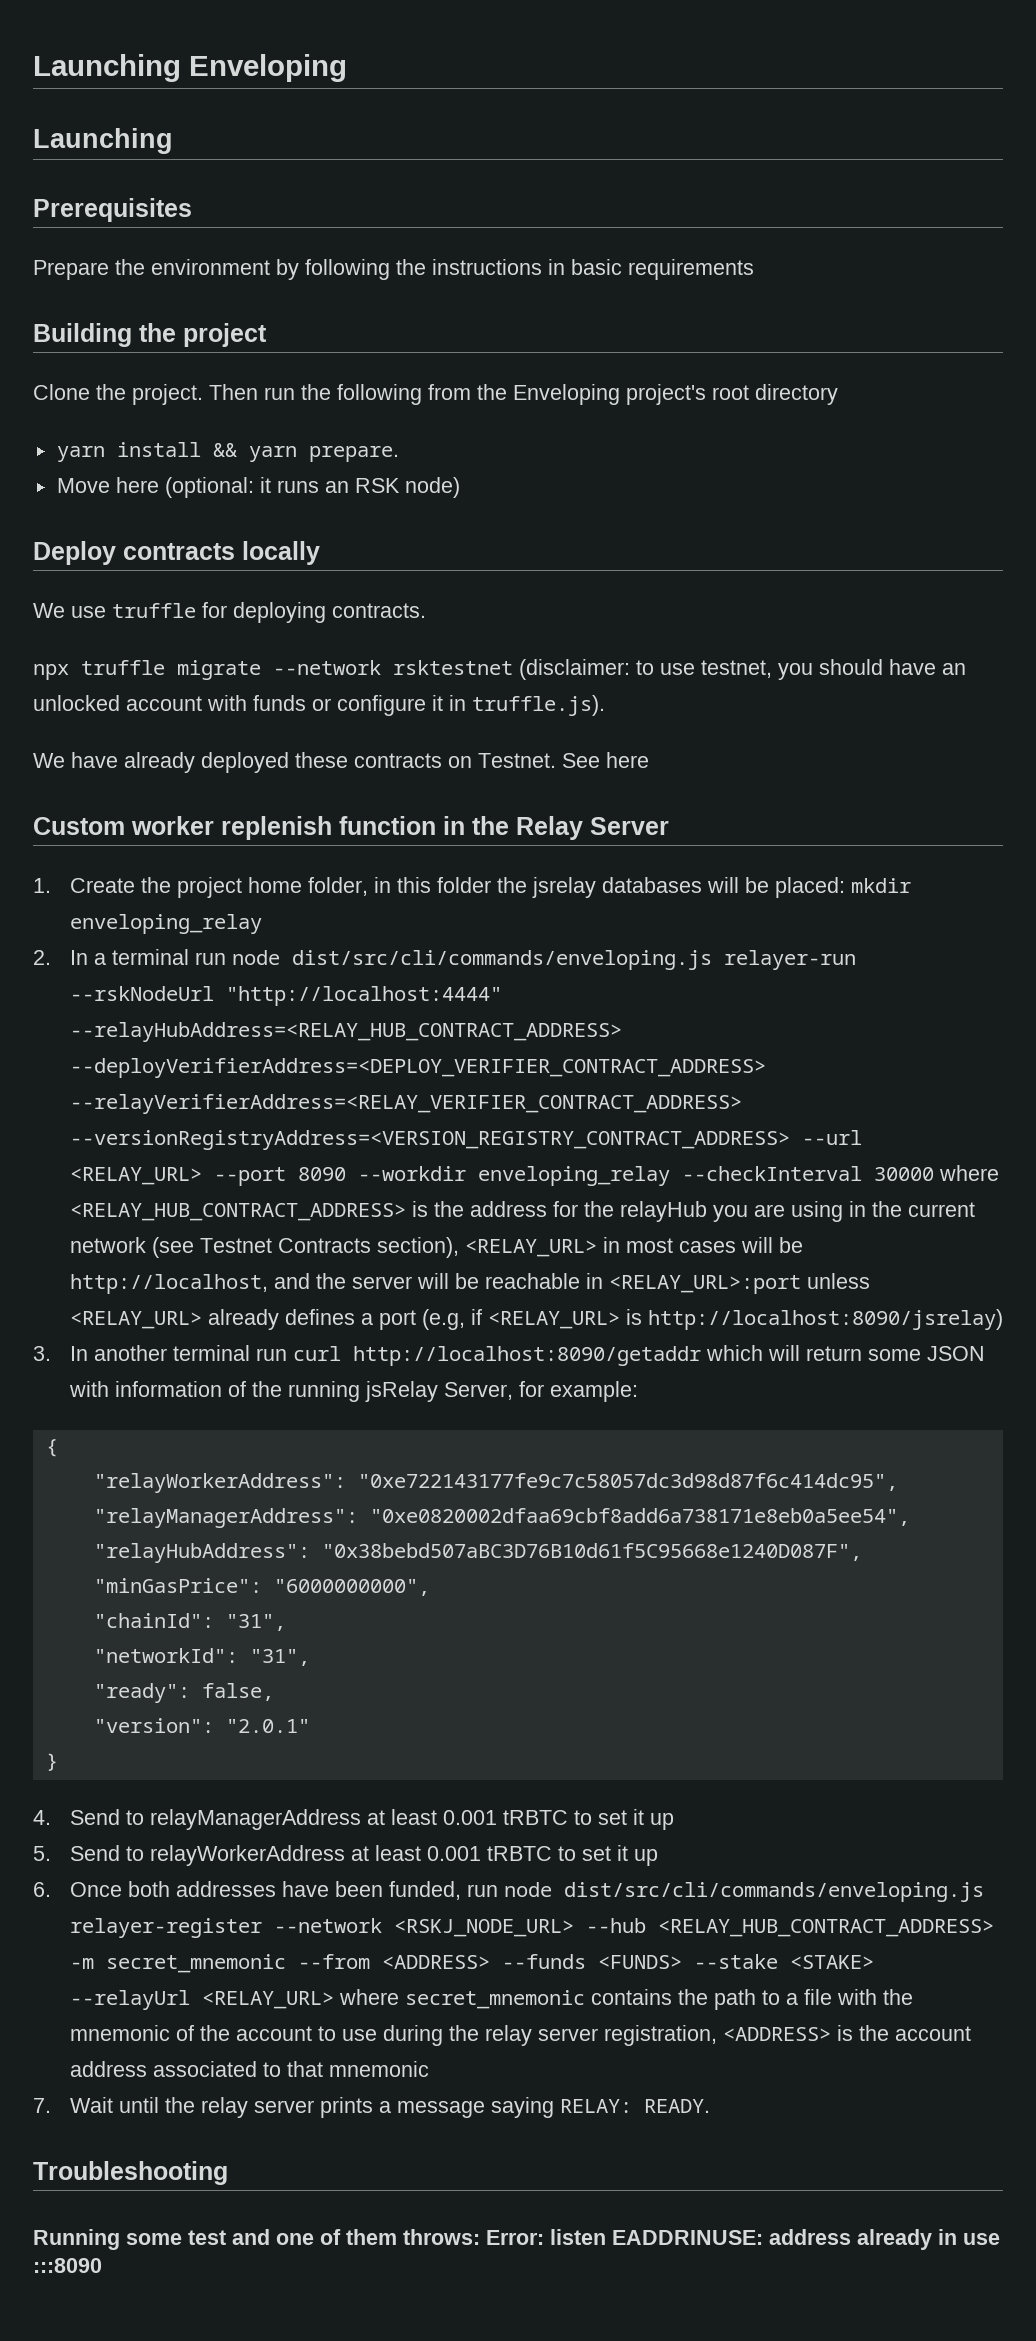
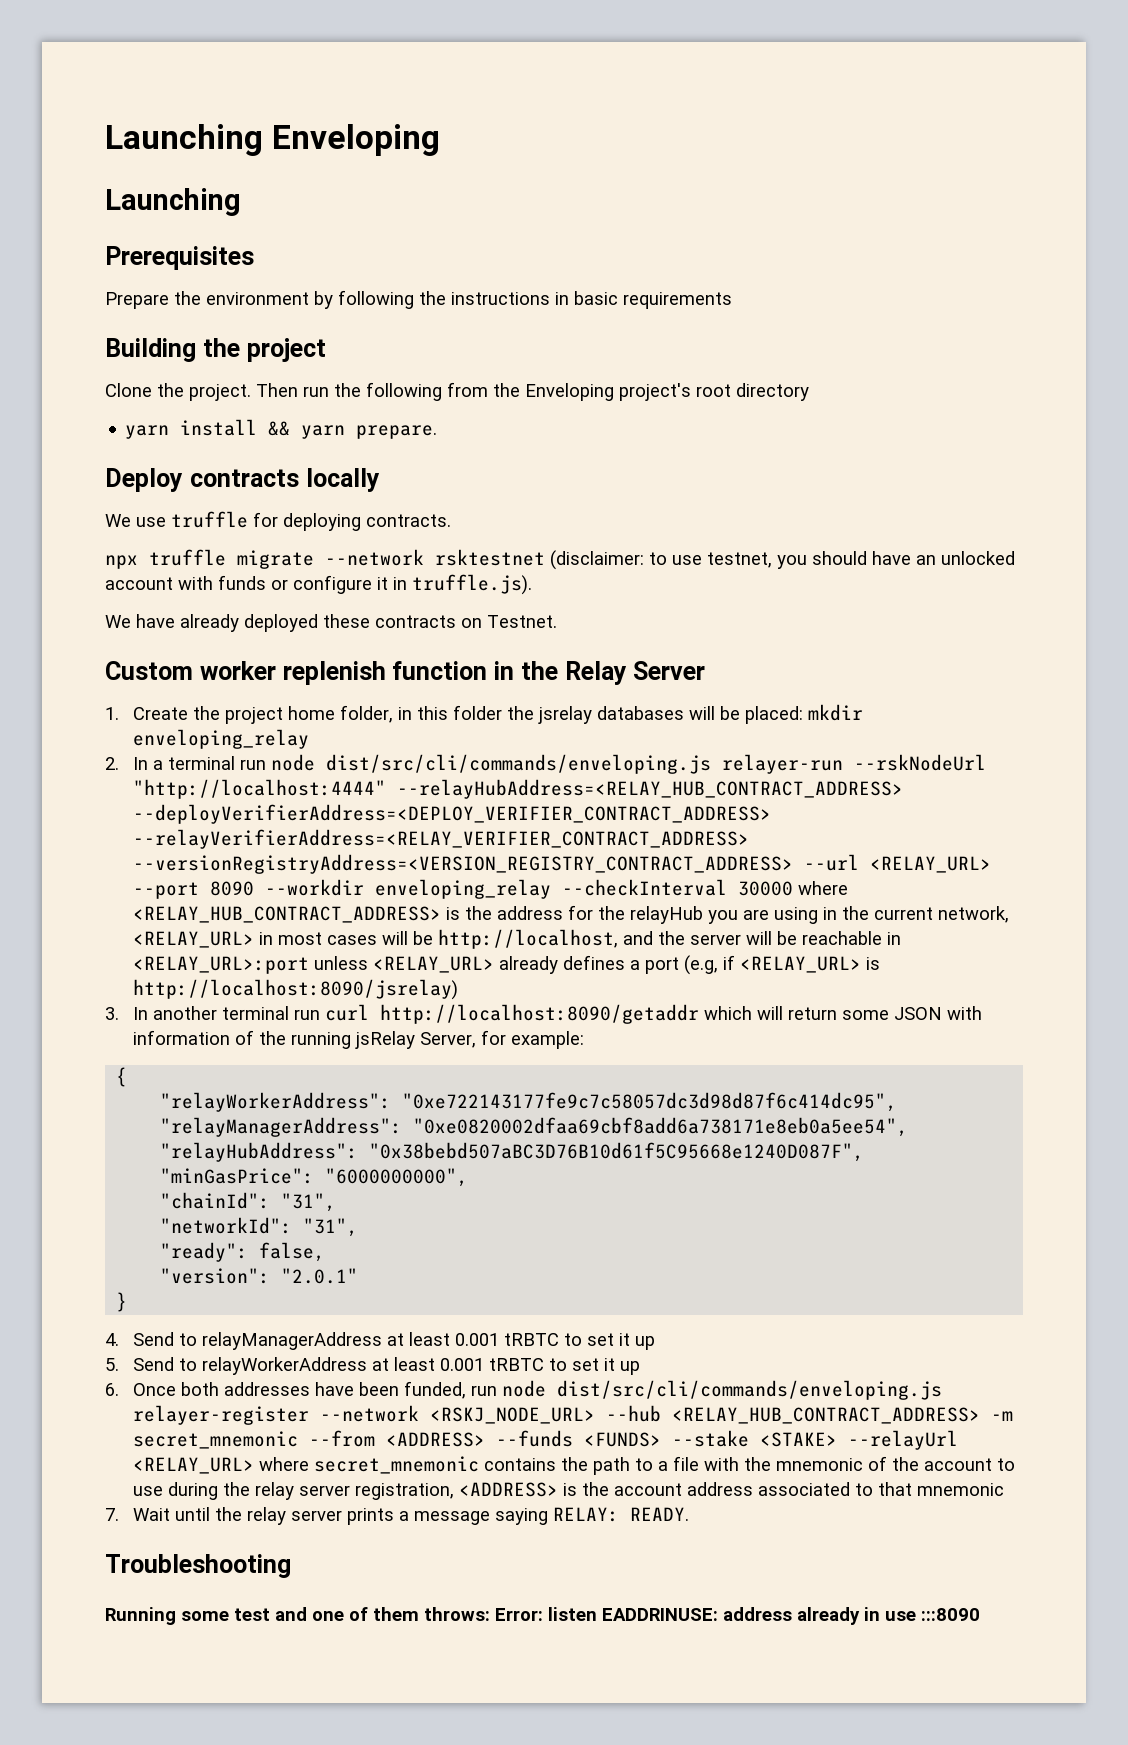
- Move here (optional: it runs an RSK node)
- See here
- 2. In a terminal run node dist/src/cli/commands/enveloping.js relayer-run --rskNodeUrl "http://localhost:4444" --relayHubAddress=<RELAY_HUB_CONTRACT_ADDRESS> --deployVerifierAddress=<DEPLOY_VERIFIER_CONTRACT_ADDRESS> --relayVerifierAddress=<RELAY_VERIFIER_CONTRACT_ADDRESS> --versionRegistryAddress=<VERSION_REGISTRY_CONTRACT_ADDRESS> --url <RELAY_URL> --port 8090 --workdir enveloping_relay --checkInterval 30000 where <RELAY_HUB_CONTRACT_ADDRESS> is the address for the relayHub you are using in the current network (see Testnet Contracts section), <RELAY_URL> in most cases will be http://localhost, and the server will be reachable in <RELAY_URL>:port unless <RELAY_URL> already defines a port (e.g, if <RELAY_URL> is http://localhost:8090/jsrelay)
+ 2. In a terminal run node dist/src/cli/commands/enveloping.js relayer-run --rskNodeUrl "http://localhost:4444" --relayHubAddress=<RELAY_HUB_CONTRACT_ADDRESS> --deployVerifierAddress=<DEPLOY_VERIFIER_CONTRACT_ADDRESS> --relayVerifierAddress=<RELAY_VERIFIER_CONTRACT_ADDRESS> --versionRegistryAddress=<VERSION_REGISTRY_CONTRACT_ADDRESS> --url <RELAY_URL> --port 8090 --workdir enveloping_relay --checkInterval 30000 where <RELAY_HUB_CONTRACT_ADDRESS> is the address for the relayHub you are using in the current network, <RELAY_URL> in most cases will be http://localhost, and the server will be reachable in <RELAY_URL>:port unless <RELAY_URL> already defines a port (e.g, if <RELAY_URL> is http://localhost:8090/jsrelay)

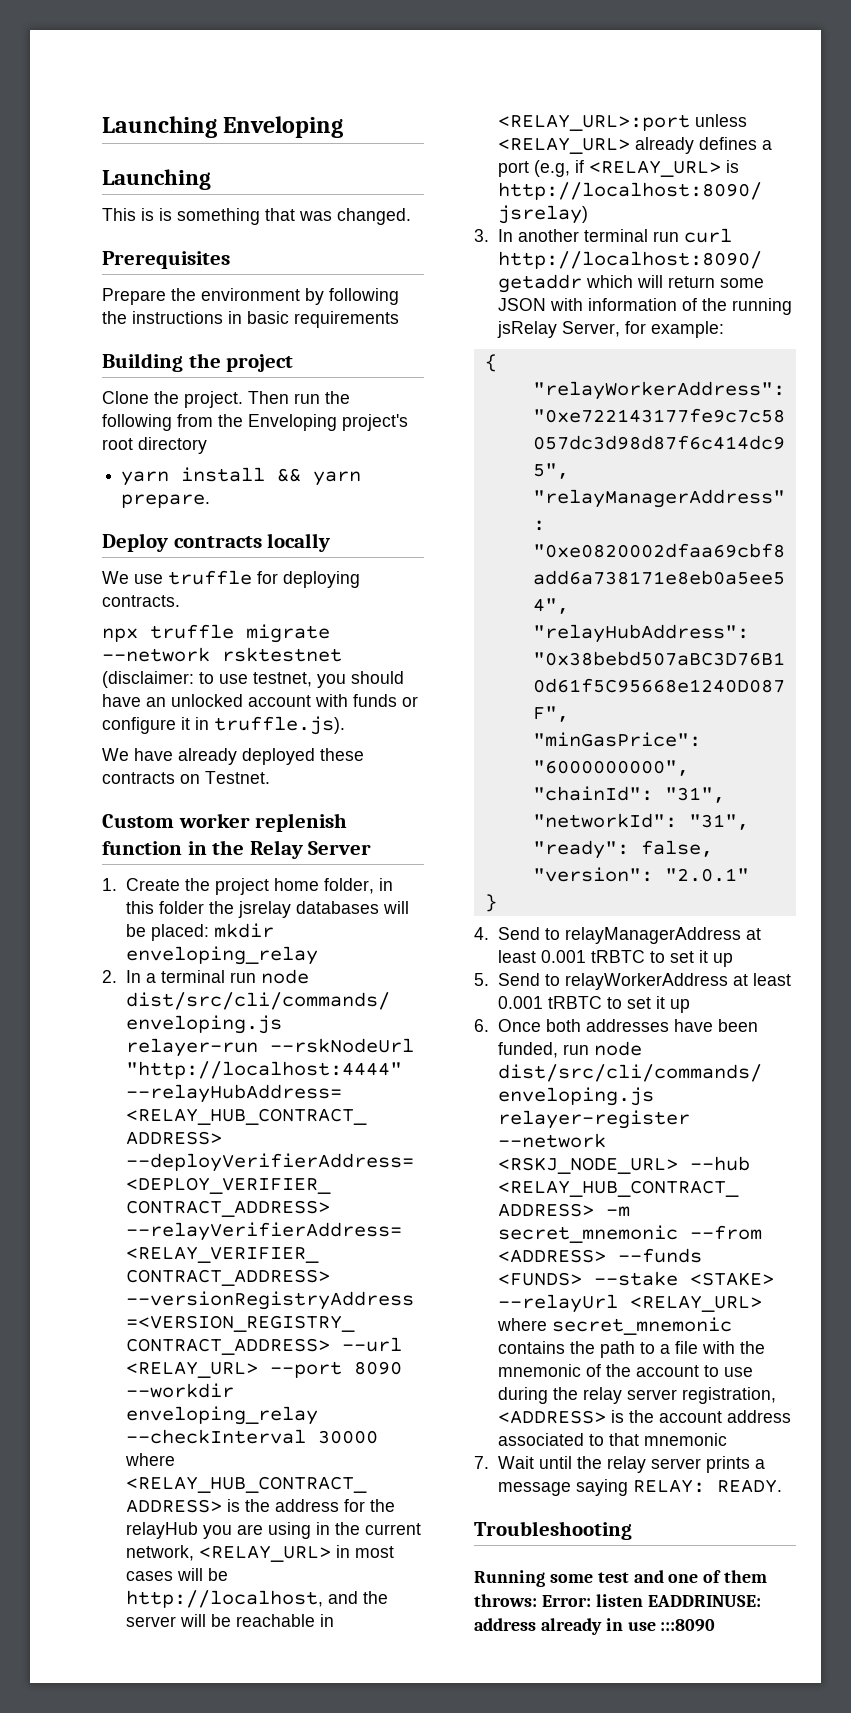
+ This is is something that was changed.

